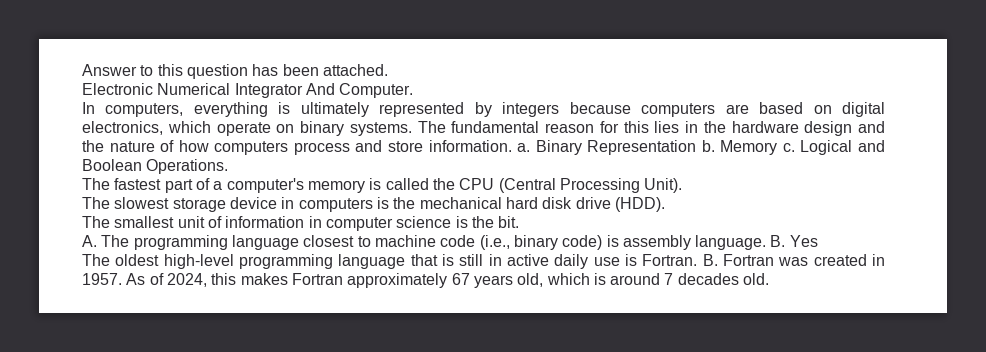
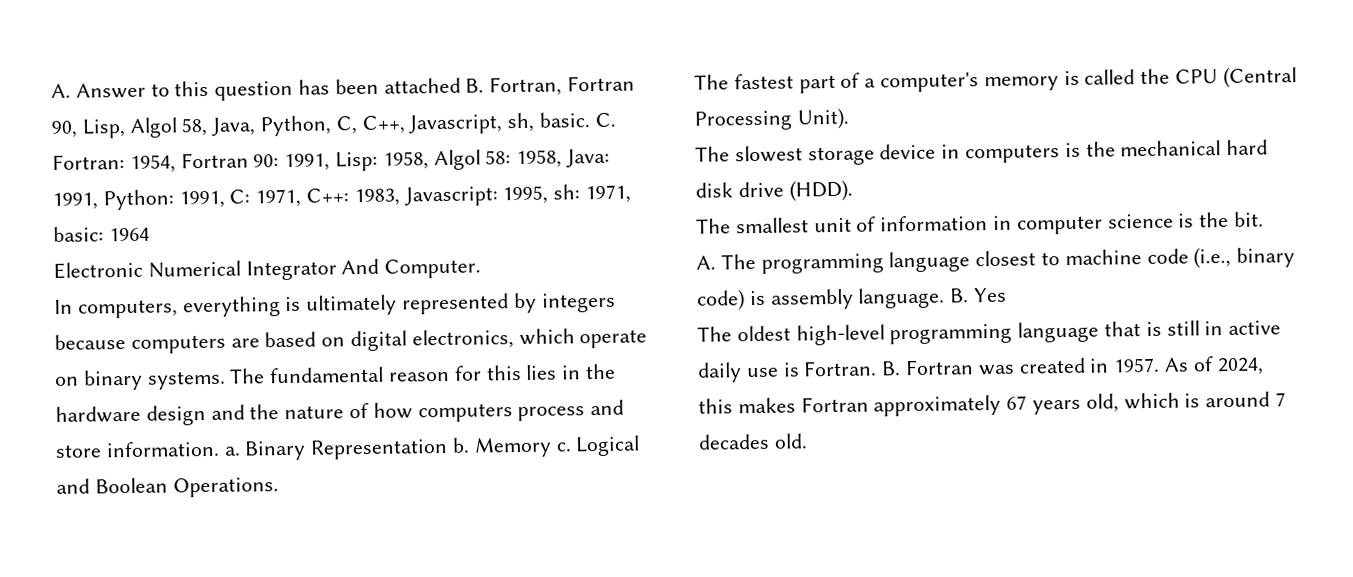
- Answer to this question has been attached.
+ A. Answer to this question has been attached B. Fortran, Fortran 90, Lisp, Algol 58, Java, Python, C, C++, Javascript, sh, basic. C. Fortran: 1954, Fortran 90: 1991, Lisp: 1958, Algol 58: 1958, Java: 1991, Python: 1991, C: 1971, C++: 1983, Javascript: 1995, sh: 1971, basic: 1964

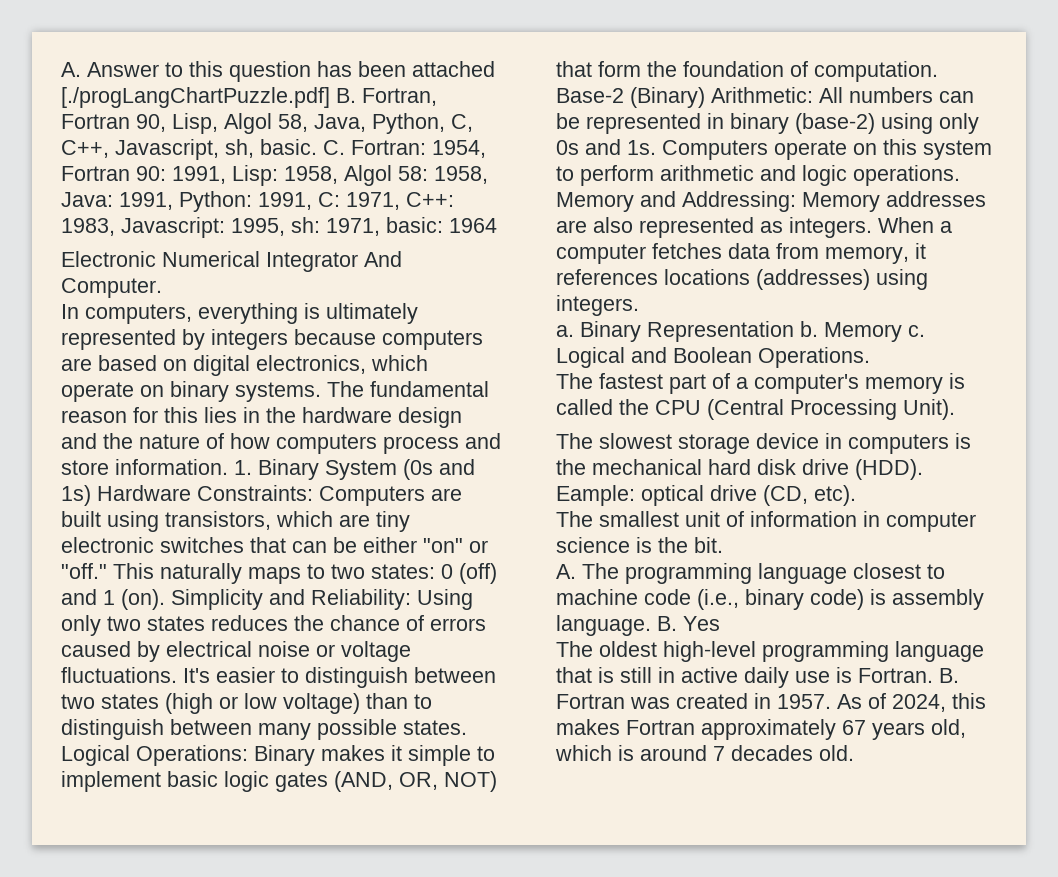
- A. Answer to this question has been attached B. Fortran, Fortran 90, Lisp, Algol 58, Java, Python, C, C++, Javascript, sh, basic.
+ A. Answer to this question has been attached [./progLangChartPuzzle.pdf] B. Fortran, Fortran 90, Lisp, Algol 58, Java, Python, C, C++, Javascript, sh, basic.
- The fundamental reason for this lies in the hardware design and the nature of how computers process and store information. a.
+ The fundamental reason for this lies in the hardware design and the nature of how computers process and store information. 1. Binary System (0s and 1s) Hardware Constraints: Computers are built using transistors, which are tiny electronic switches that can be either "on" or "off." This naturally maps to two states: 0 (off) and 1 (on). Simplicity and Reliability: Using only two states reduces the chance of errors caused by electrical noise or voltage fluctuations. It's easier to distinguish between two states (high or low voltage) than to distinguish between many possible states. Logical Operations: Binary makes it simple to implement basic logic gates (AND, OR, NOT) that form the foundation of computation. Base-2 (Binary) Arithmetic: All numbers can be represented in binary (base-2) using only 0s and 1s. Computers operate on this system to perform arithmetic and logic operations. Memory and Addressing: Memory addresses are also represented as integers. When a computer fetches data from memory, it references locations (addresses) using integers.
+ a.
+ Eample: optical drive (CD, etc).

